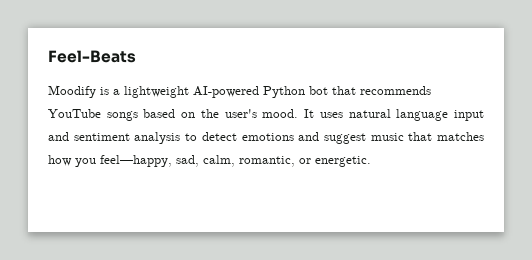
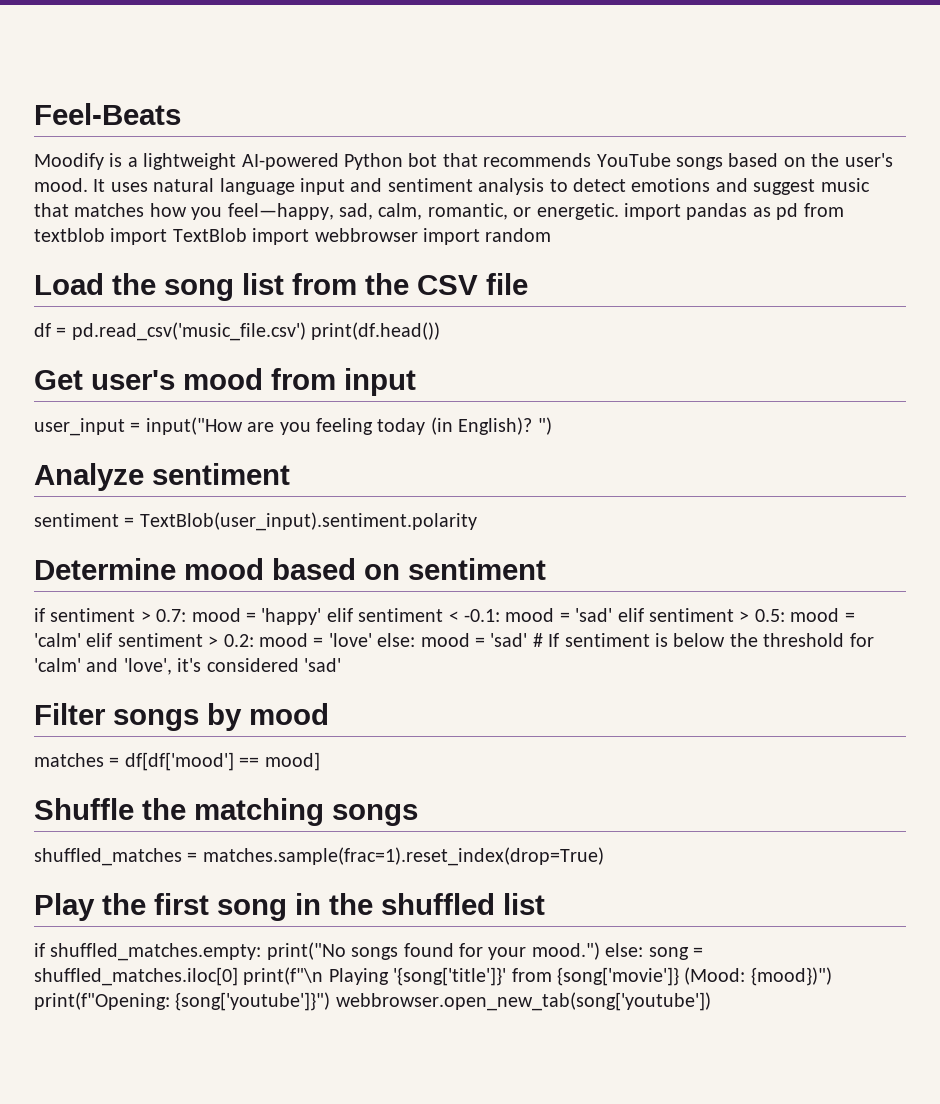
- It uses natural language input and sentiment analysis to detect emotions and suggest music that matches how you feel—happy, sad, calm, romantic, or energetic.
+ It uses natural language input and sentiment analysis to detect emotions and suggest music that matches how you feel—happy, sad, calm, romantic, or energetic. import pandas as pd from textblob import TextBlob import webbrowser import random
+ Load the song list from the CSV file
+ df = pd.read_csv('music_file.csv') print(df.head())
+ Get user's mood from input
+ user_input = input("How are you feeling today (in English)? ")
+ Analyze sentiment
+ sentiment = TextBlob(user_input).sentiment.polarity
+ Determine mood based on sentiment
+ if sentiment > 0.7: mood = 'happy' elif sentiment < -0.1: mood = 'sad' elif sentiment > 0.5: mood = 'calm' elif sentiment > 0.2: mood = 'love' else: mood = 'sad' # If sentiment is below the threshold for 'calm' and 'love', it's considered 'sad'
+ Filter songs by mood
+ matches = df[df['mood'] == mood]
+ Shuffle the matching songs
+ shuffled_matches = matches.sample(frac=1).reset_index(drop=True)
+ Play the first song in the shuffled list
+ if shuffled_matches.empty: print("No songs found for your mood.") else: song = shuffled_matches.iloc[0] print(f"\n Playing '{song['title']}' from {song['movie']} (Mood: {mood})") print(f"Opening: {song['youtube']}") webbrowser.open_new_tab(song['youtube'])

